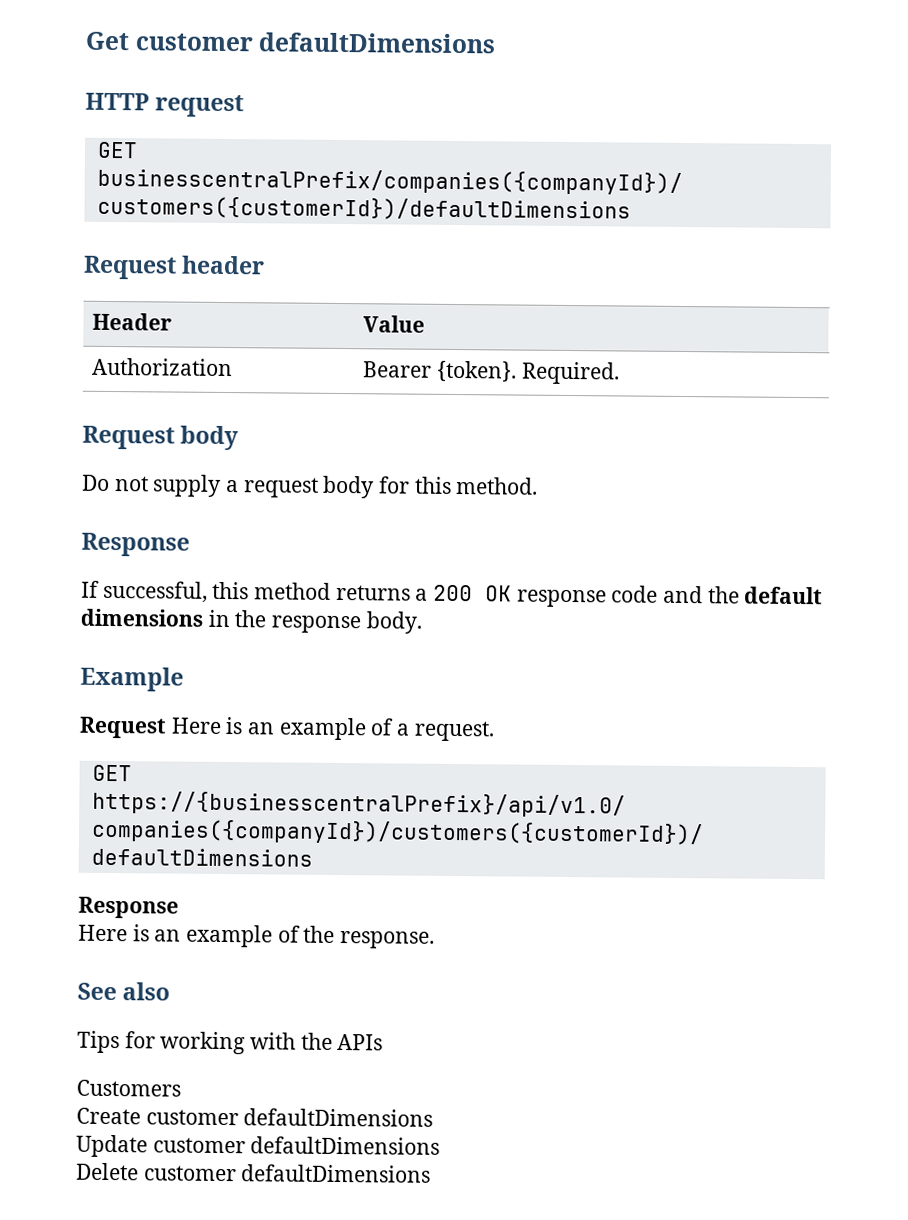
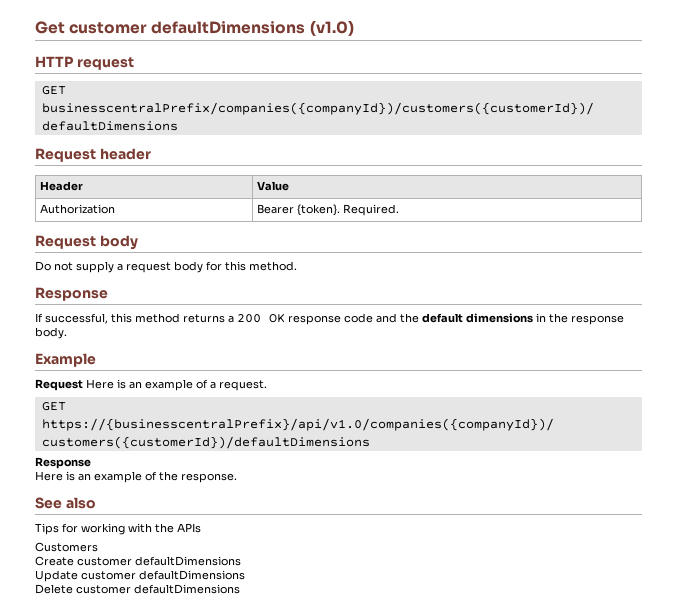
- Get customer defaultDimensions
+ Get customer defaultDimensions (v1.0)

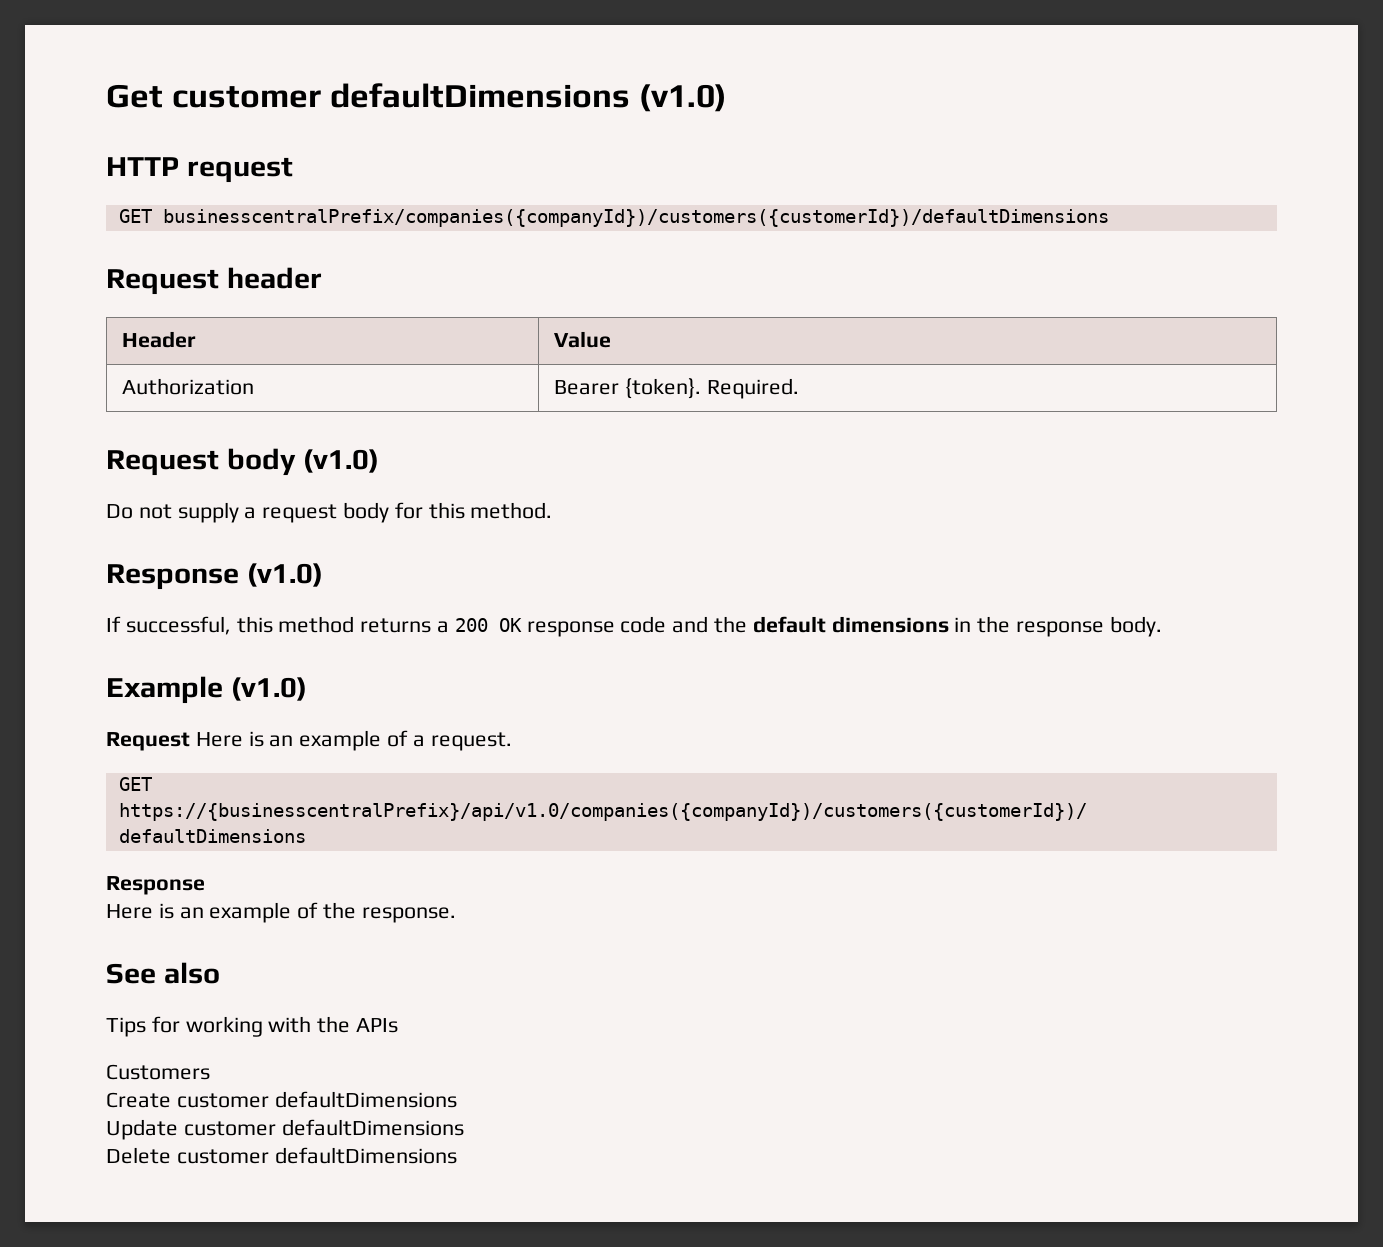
- Request body
+ Request body (v1.0)
  Do not supply a request body for this method.
- Response
+ Response (v1.0)
- Example
+ Example (v1.0)

